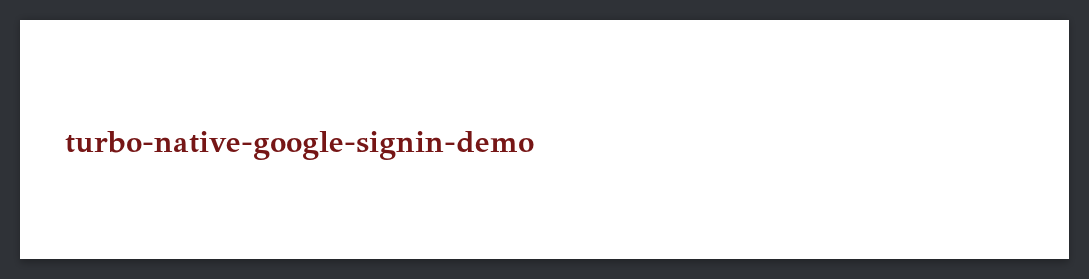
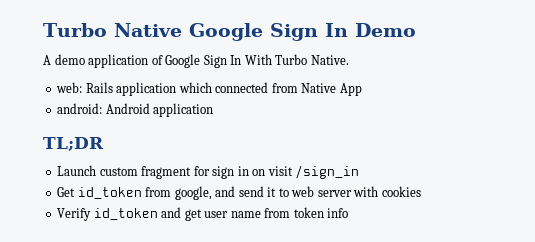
- turbo-native-google-signin-demo
+ Turbo Native Google Sign In Demo
+ A demo application of Google Sign In With Turbo Native.
+ web: Rails application which connected from Native App
+ android: Android application
+ TL;DR
+ Launch custom fragment for sign in on visit /sign_in
+ Get id_token from google, and send it to web server with cookies
+ Verify id_token and get user name from token info

